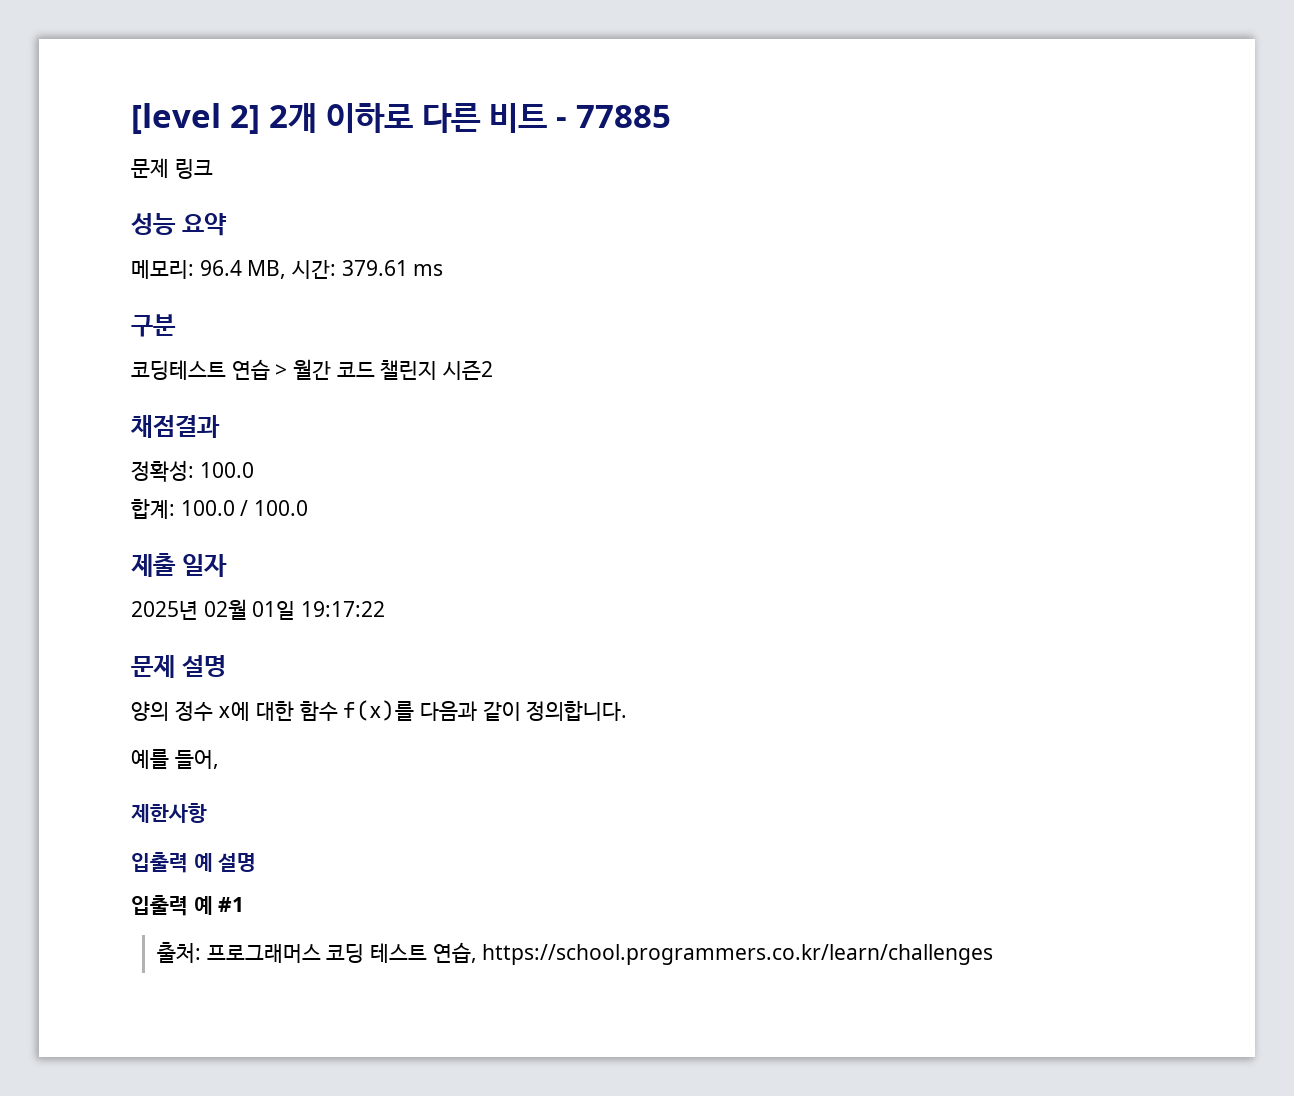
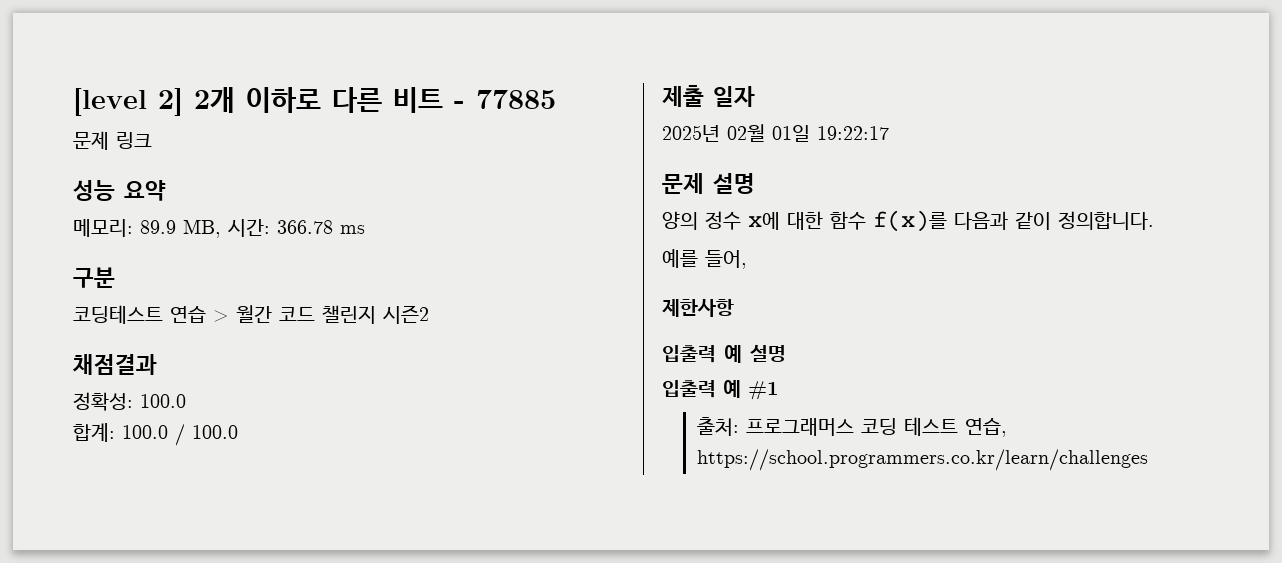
- 메모리: 96.4 MB, 시간: 379.61 ms
+ 메모리: 89.9 MB, 시간: 366.78 ms
- 2025년 02월 01일 19:17:22
+ 2025년 02월 01일 19:22:17

